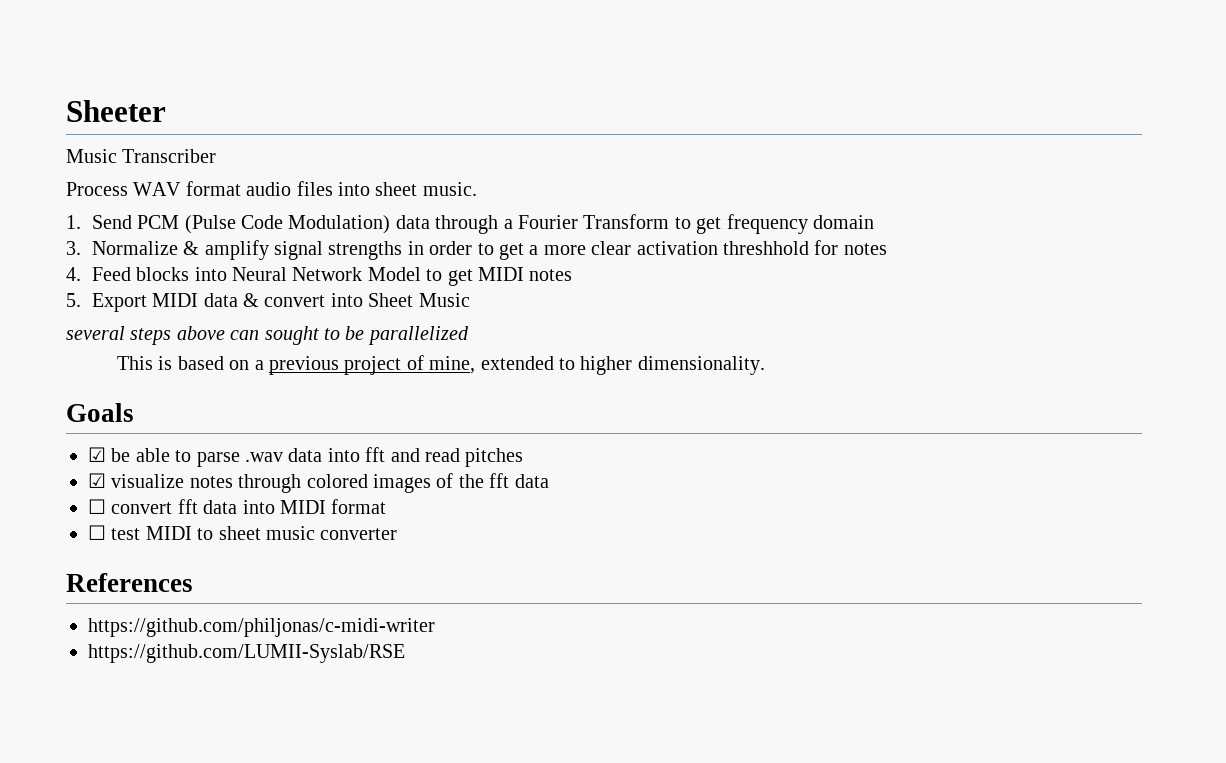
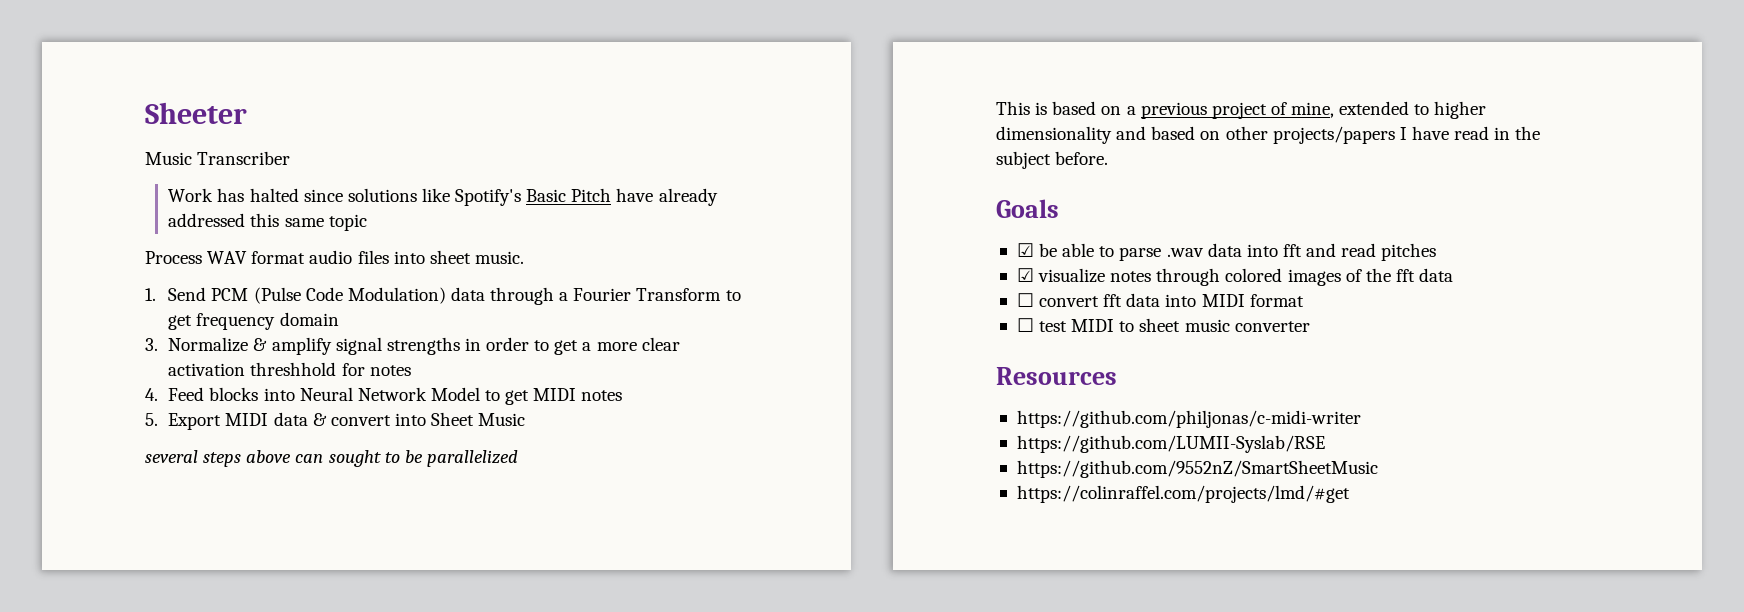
+ Work has halted since solutions like Spotify's Basic Pitch have already addressed this same topic
- This is based on a previous project of mine, extended to higher dimensionality.
+ This is based on a previous project of mine, extended to higher dimensionality and based on other projects/papers I have read in the subject before.
- References
+ Resources
+ https://github.com/9552nZ/SmartSheetMusic
+ https://colinraffel.com/projects/lmd/#get

